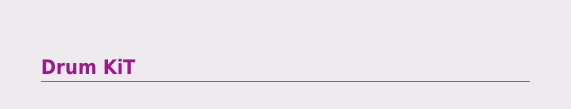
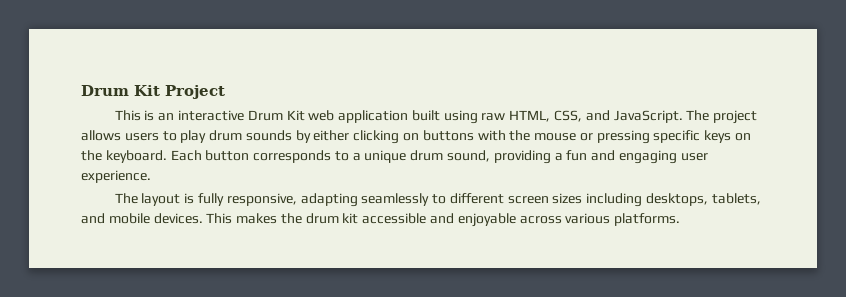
- Drum KiT
+ Drum Kit Project
+ This is an interactive Drum Kit web application built using raw HTML, CSS, and JavaScript. The project allows users to play drum sounds by either clicking on buttons with the mouse or pressing specific keys on the keyboard. Each button corresponds to a unique drum sound, providing a fun and engaging user experience.
+ The layout is fully responsive, adapting seamlessly to different screen sizes including desktops, tablets, and mobile devices. This makes the drum kit accessible and enjoyable across various platforms.

